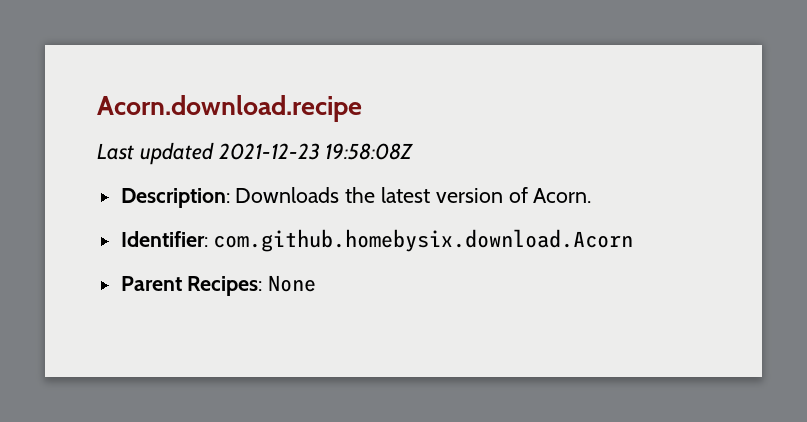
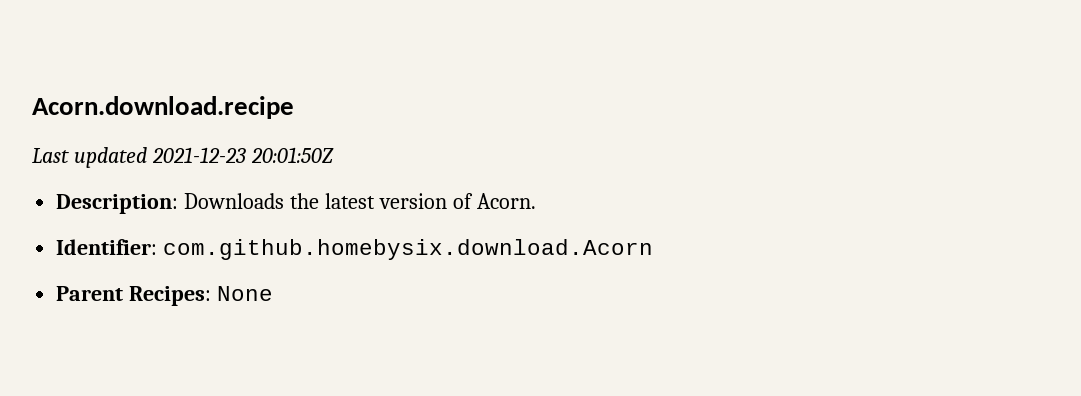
- Last updated 2021-12-23 19:58:08Z
+ Last updated 2021-12-23 20:01:50Z

